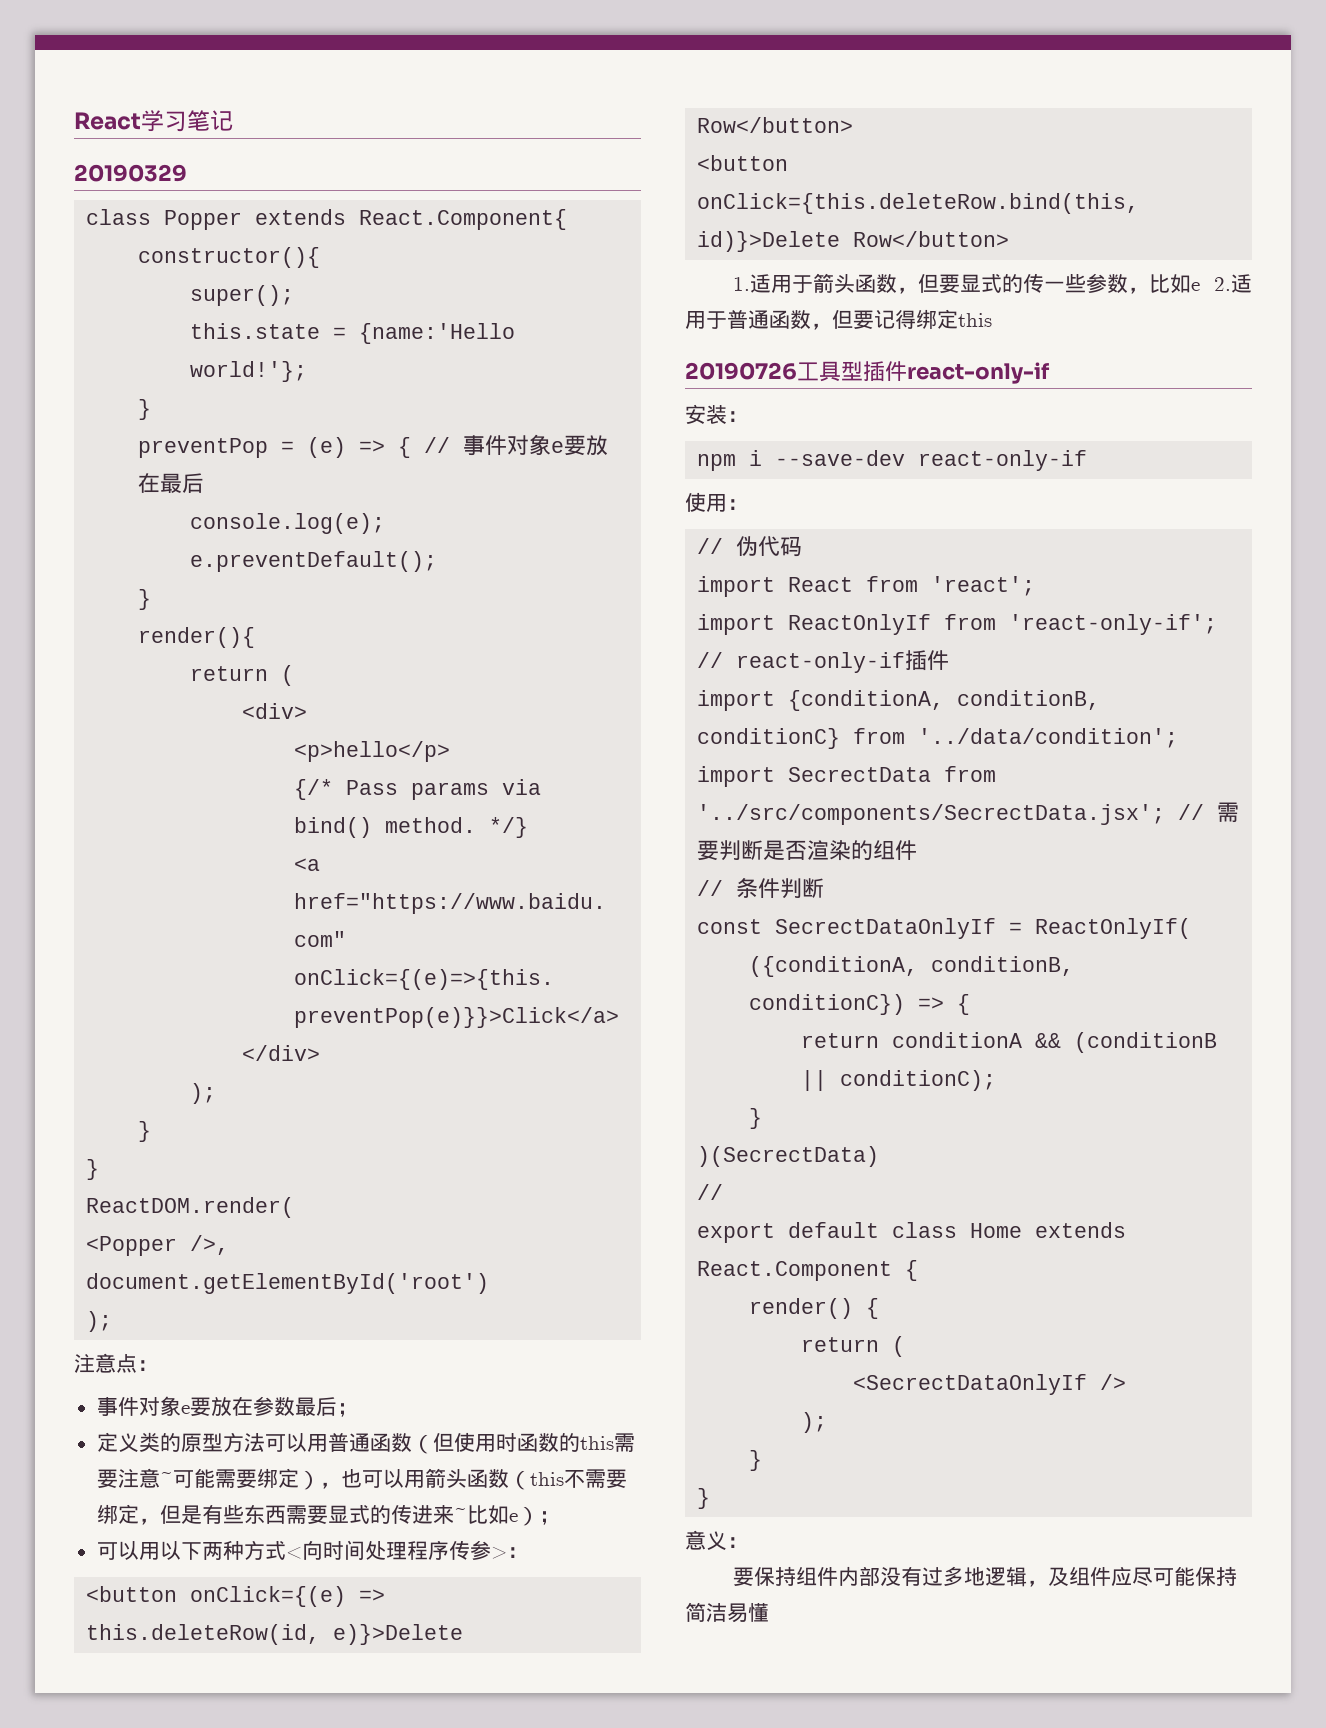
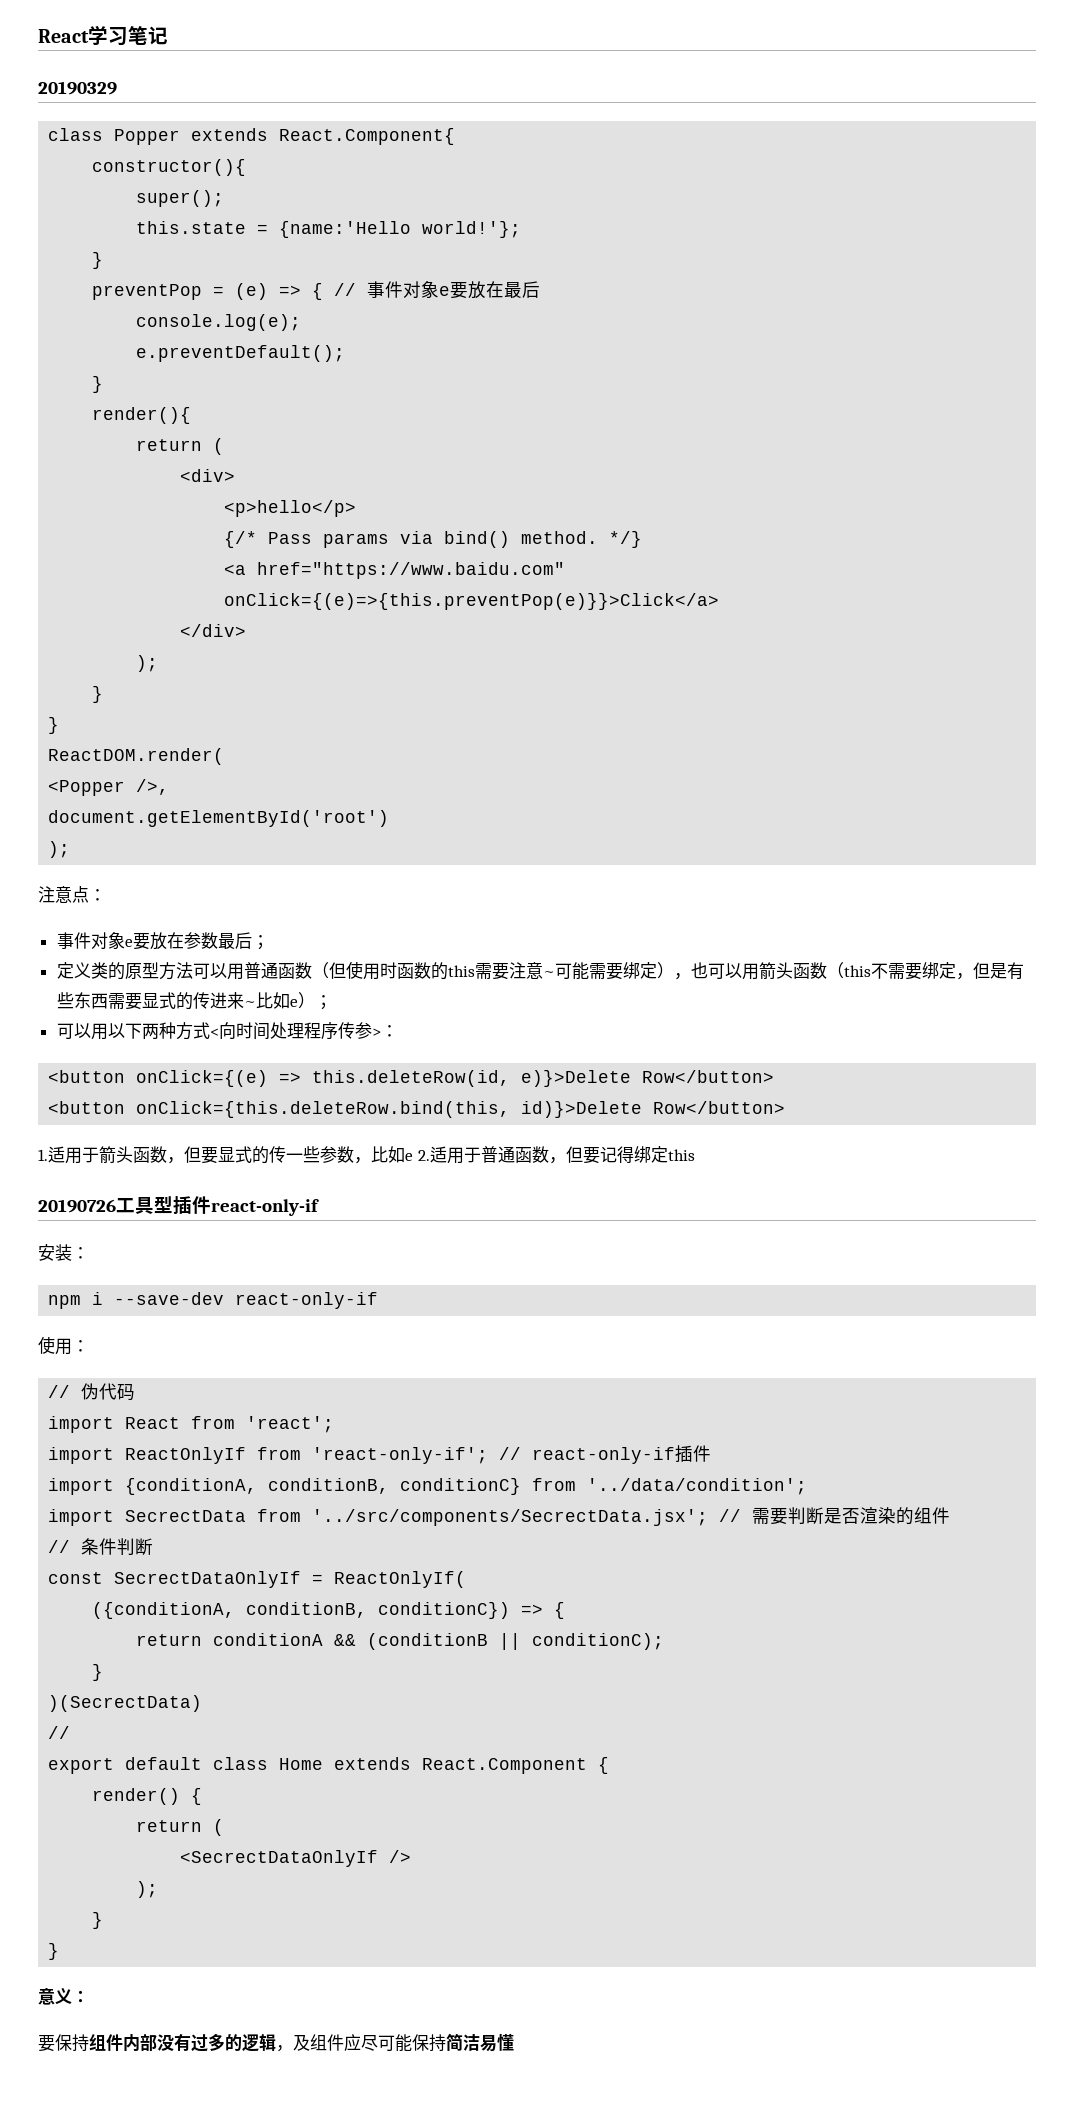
- 要保持组件内部没有过多地逻辑，及组件应尽可能保持简洁易懂
+ 要保持组件内部没有过多的逻辑，及组件应尽可能保持简洁易懂

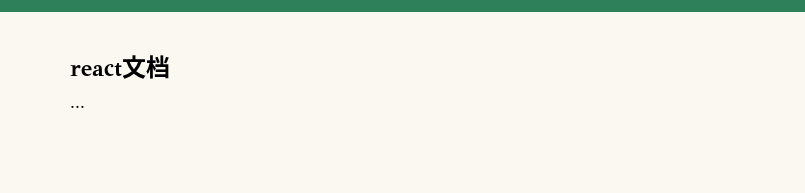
- React学习笔记
- 20190329
- class Popper extends React.Component{
- constructor(){
- super();
- this.state = {name:'Hello world!'};
- }
- preventPop = (e) => { // 事件对象e要放在最后
- console.log(e);
- e.preventDefault();
- }
- render(){
- return (
- <div>
- <p>hello</p>
- {/* Pass params via bind() method. */}
- <a href="https://www.baidu.com" onClick={(e)=>{this.preventPop(e)}}>Click</a>
- </div>
- );
- }
- }
- ReactDOM.render(
- <Popper />,
- document.getElementById('root')
- );
- 注意点：
- 事件对象e要放在参数最后；
- 定义类的原型方法可以用普通函数（但使用时函数的this需要注意~可能需要绑定），也可以用箭头函数（this不需要绑定，但是有些东西需要显式的传进来~比如e）；
- 可以用以下两种方式<向时间处理程序传参>：
- <button onClick={(e) => this.deleteRow(id, e)}>Delete Row</button>
- <button onClick={this.deleteRow.bind(this, id)}>Delete Row</button>
- 1.适用于箭头函数，但要显式的传一些参数，比如e 2.适用于普通函数，但要记得绑定this
- 20190726工具型插件react-only-if
- 安装：
- npm i --save-dev react-only-if
- 使用：
- // 伪代码
- import React from 'react';
- import ReactOnlyIf from 'react-only-if'; // react-only-if插件
- import {conditionA, conditionB, conditionC} from '../data/condition';
- import SecrectData from '../src/components/SecrectData.jsx'; // 需要判断是否渲染的组件
- // 条件判断
- const SecrectDataOnlyIf = ReactOnlyIf(
- ({conditionA, conditionB, conditionC}) => {
- return conditionA && (conditionB || conditionC);
- }
- )(SecrectData)
- //
- export default class Home extends React.Component {
- render() {
- return (
- <SecrectDataOnlyIf />
- );
- }
- }
- 意义：
- 要保持组件内部没有过多的逻辑，及组件应尽可能保持简洁易懂
+ react文档
+ ...

